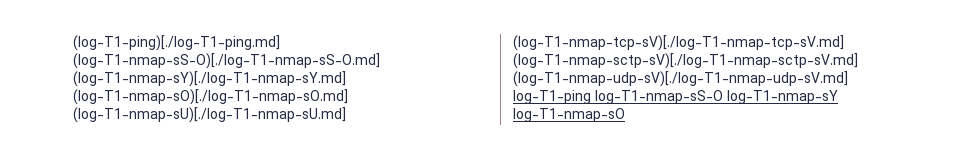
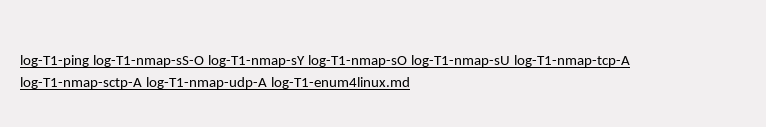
- (log-T1-ping)[./log-T1-ping.md] (log-T1-nmap-sS-O)[./log-T1-nmap-sS-O.md] (log-T1-nmap-sY)[./log-T1-nmap-sY.md] (log-T1-nmap-sO)[./log-T1-nmap-sO.md] (log-T1-nmap-sU)[./log-T1-nmap-sU.md] (log-T1-nmap-tcp-sV)[./log-T1-nmap-tcp-sV.md] (log-T1-nmap-sctp-sV)[./log-T1-nmap-sctp-sV.md] (log-T1-nmap-udp-sV)[./log-T1-nmap-udp-sV.md] log-T1-ping log-T1-nmap-sS-O log-T1-nmap-sY log-T1-nmap-sO
+ log-T1-ping log-T1-nmap-sS-O log-T1-nmap-sY log-T1-nmap-sO log-T1-nmap-sU log-T1-nmap-tcp-A log-T1-nmap-sctp-A log-T1-nmap-udp-A log-T1-enum4linux.md

